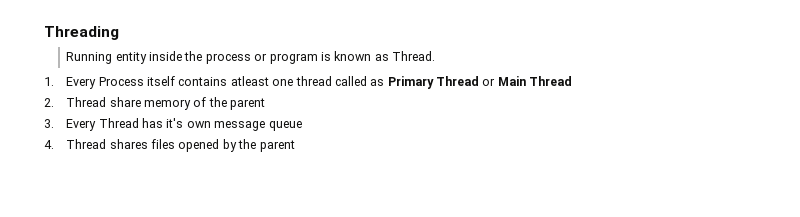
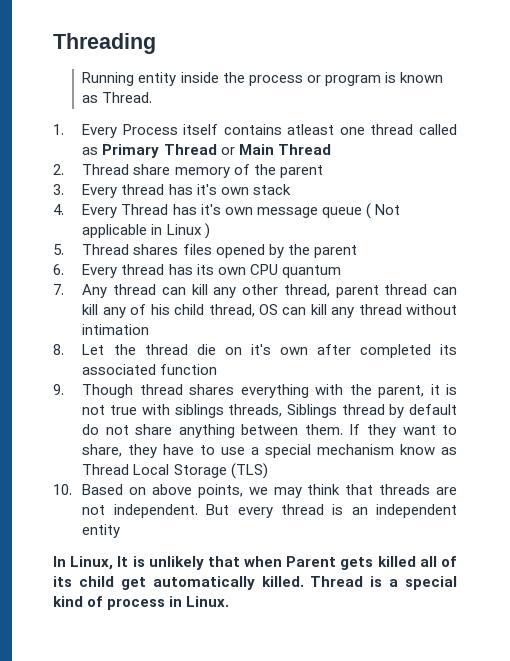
- 3. Every Thread has it's own message queue
- 4. Thread shares files opened by the parent
+ 3. Every thread has it's own stack
+ 4. Every Thread has it's own message queue ( Not applicable in Linux )
+ 5. Thread shares files opened by the parent
+ 6. Every thread has its own CPU quantum
+ 7. Any thread can kill any other thread, parent thread can kill any of his child thread, OS can kill any thread without intimation
+ 8. Let the thread die on it's own after completed its associated function
+ 9. Though thread shares everything with the parent, it is not true with siblings threads, Siblings thread by default do not share anything between them. If they want to share, they have to use a special mechanism know as Thread Local Storage (TLS)
+ 10. Based on above points, we may think that threads are not independent. But every thread is an independent entity
+ In Linux, It is unlikely that when Parent gets killed all of its child get automatically killed. Thread is a special kind of process in Linux.

